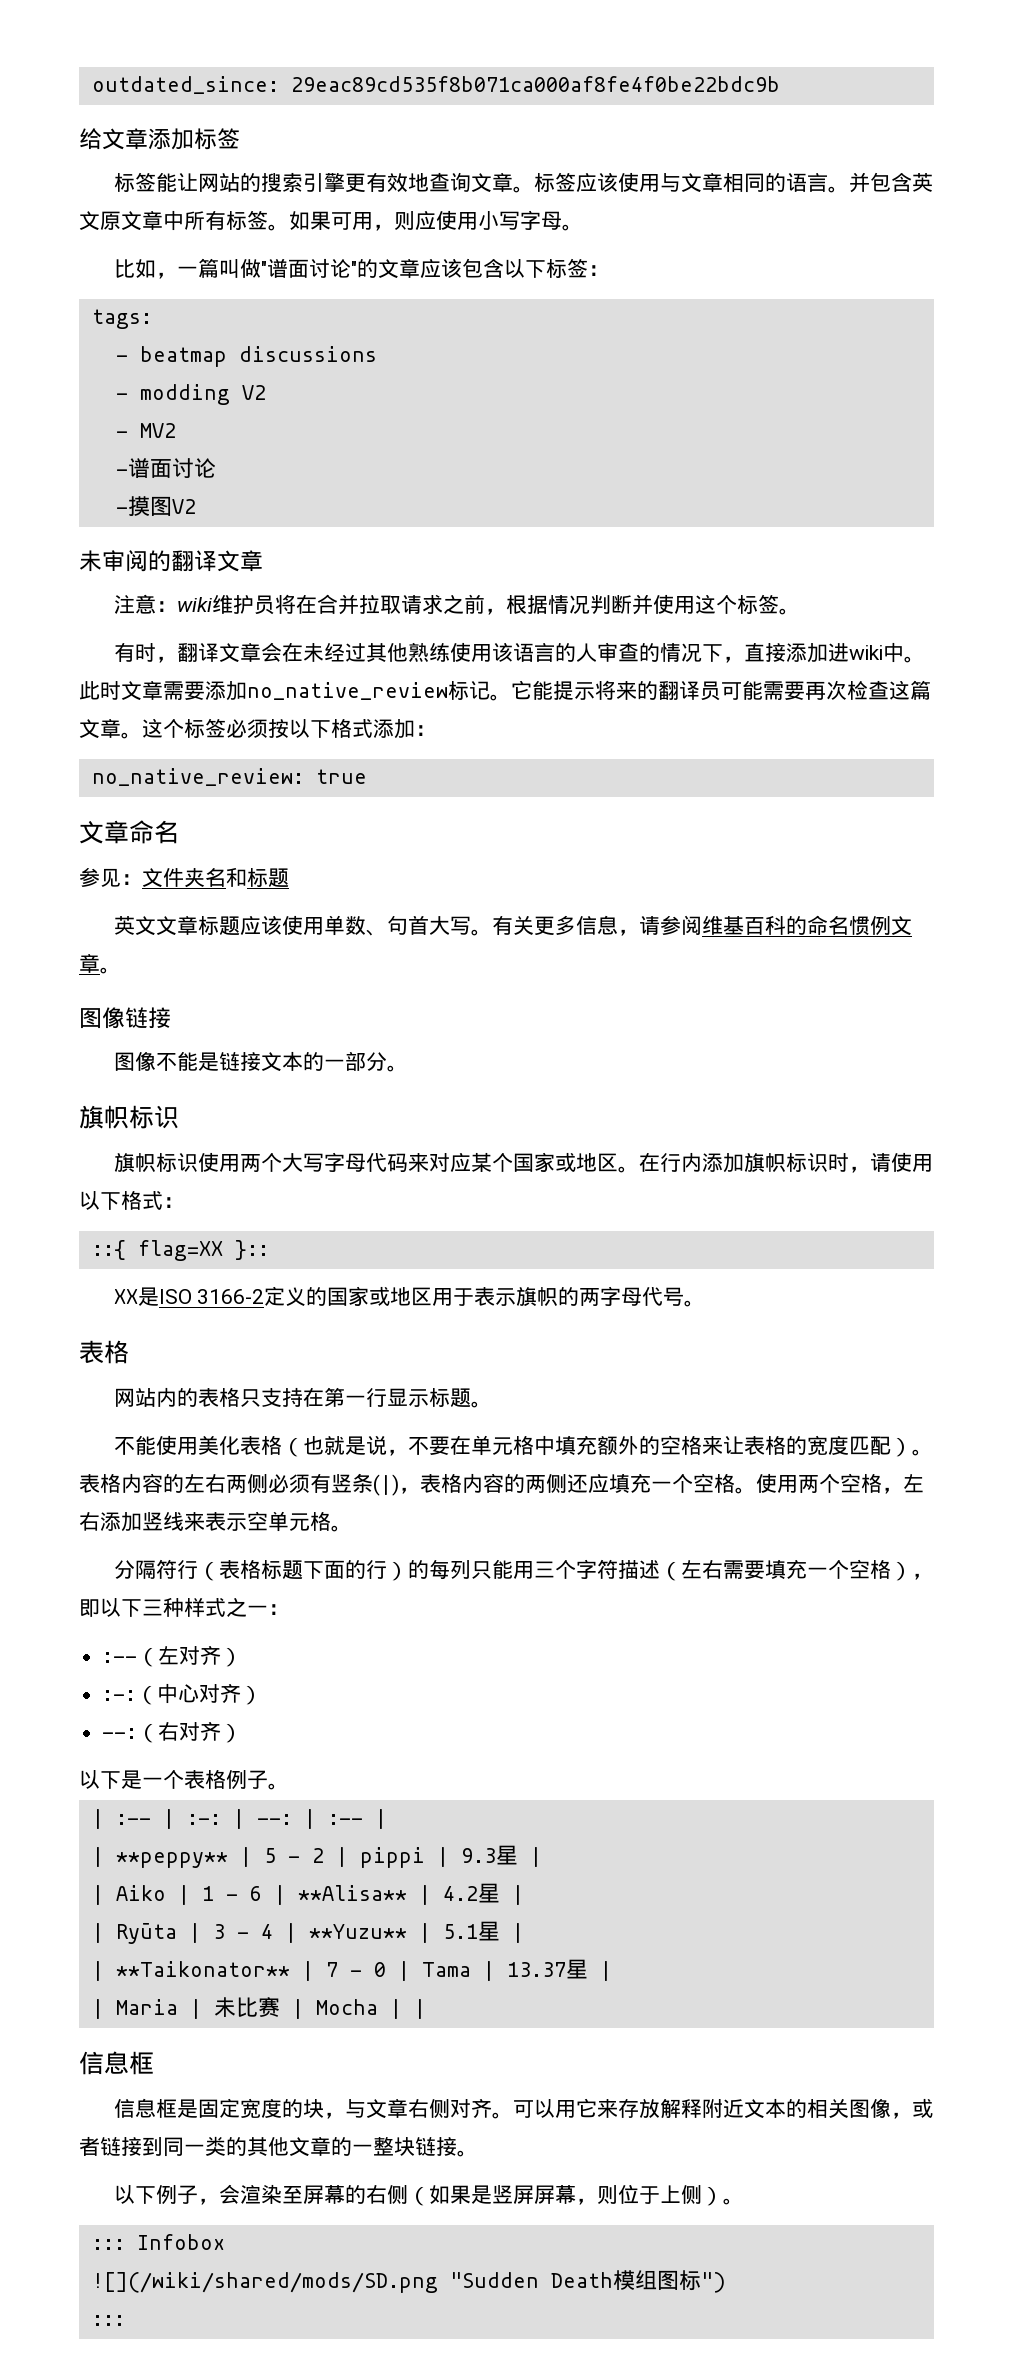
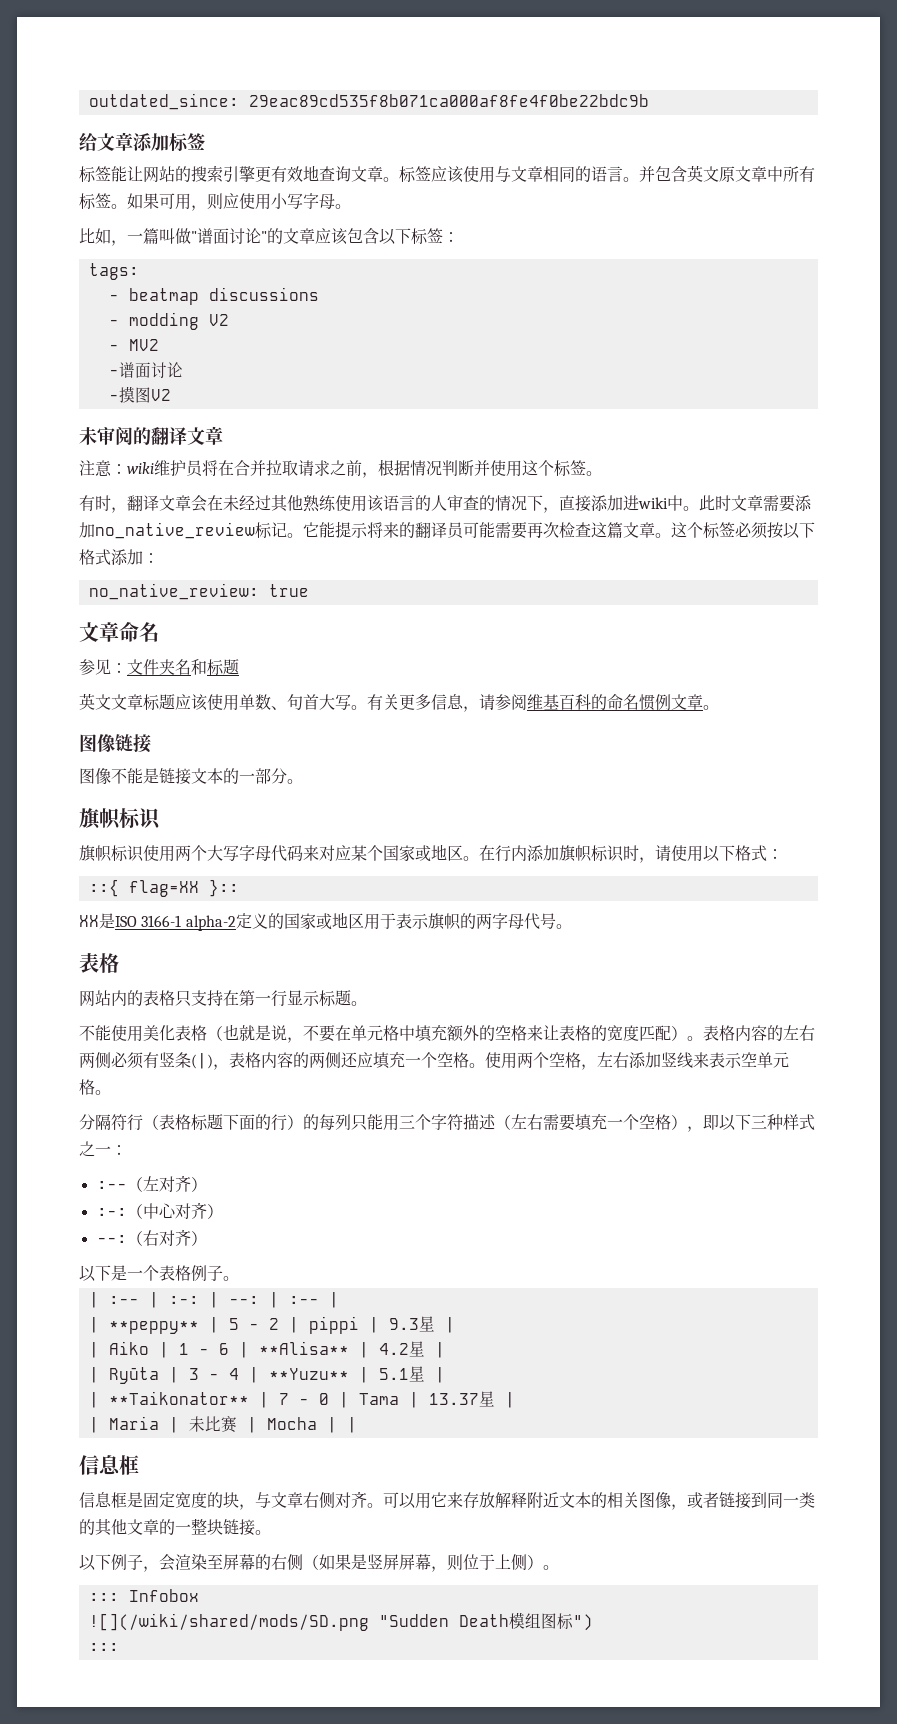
- XX是ISO 3166-2定义的国家或地区用于表示旗帜的两字母代号。
+ XX是ISO 3166-1 alpha-2定义的国家或地区用于表示旗帜的两字母代号。

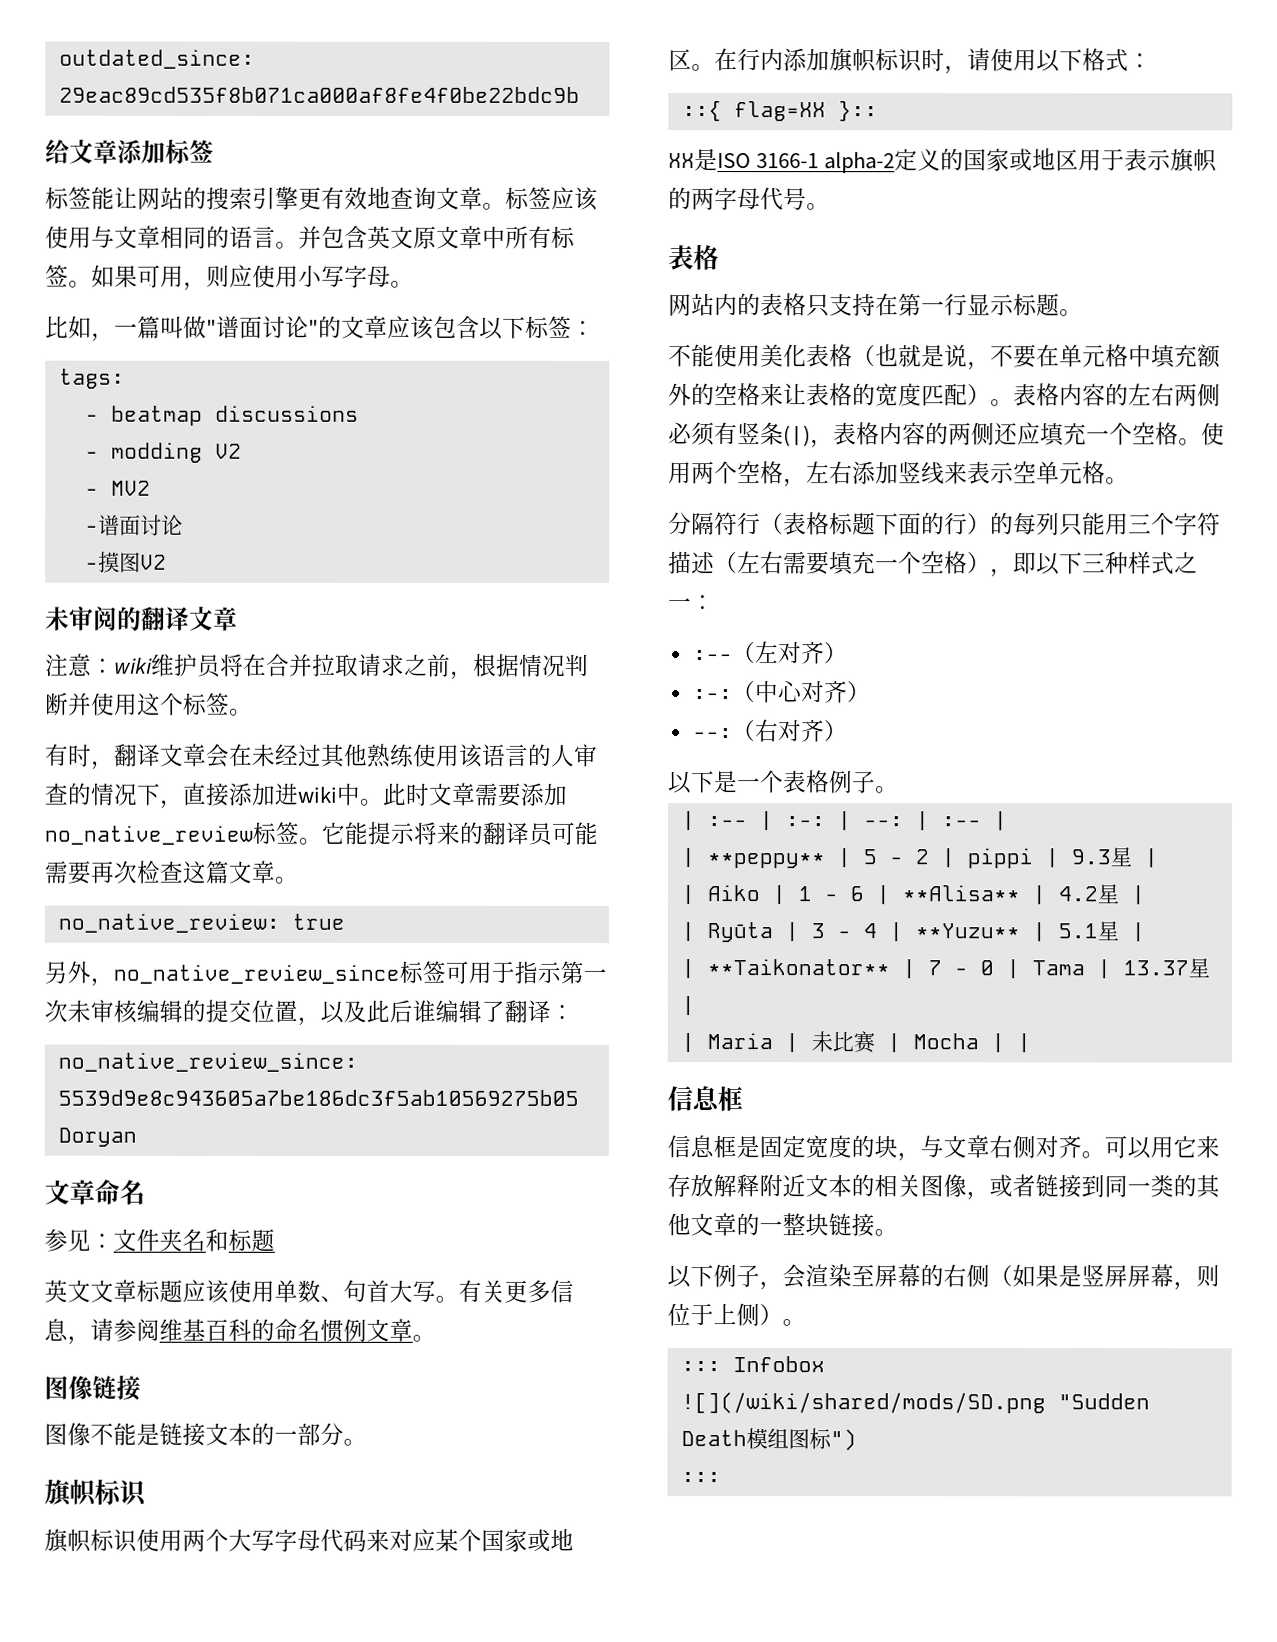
- 此时文章需要添加no_native_review标记。
+ 此时文章需要添加no_native_review标签。
- 它能提示将来的翻译员可能需要再次检查这篇文章。这个标签必须按以下格式添加：
+ 它能提示将来的翻译员可能需要再次检查这篇文章。
  no_native_review: true
+ 另外，no_native_review_since标签可用于指示第一次未审核编辑的提交位置，以及此后谁编辑了翻译：
+ no_native_review_since: 5539d9e8c943605a7be186dc3f5ab10569275b05 Doryan

